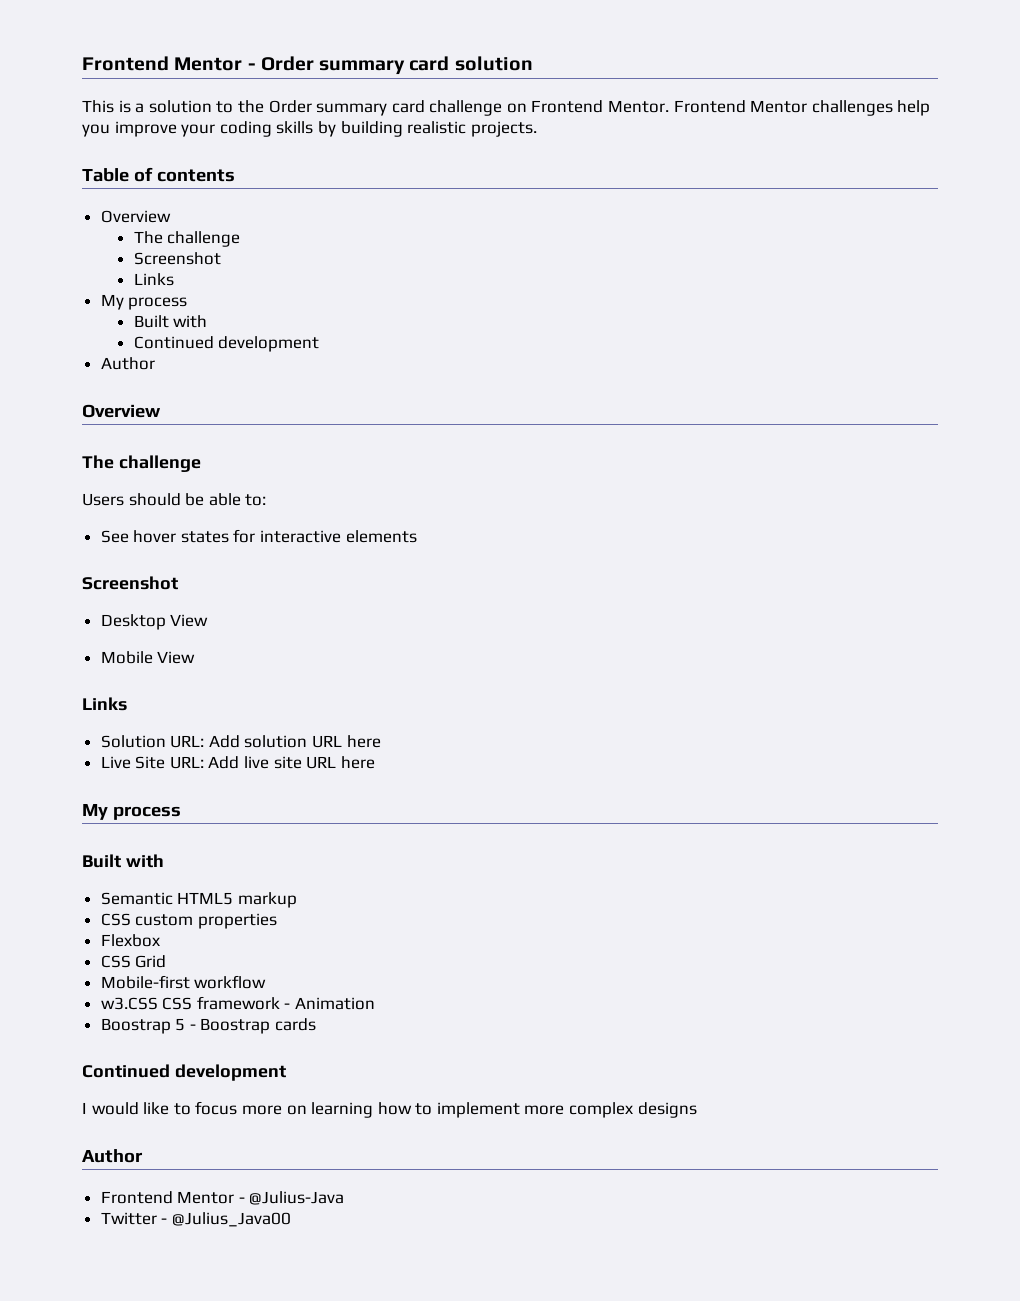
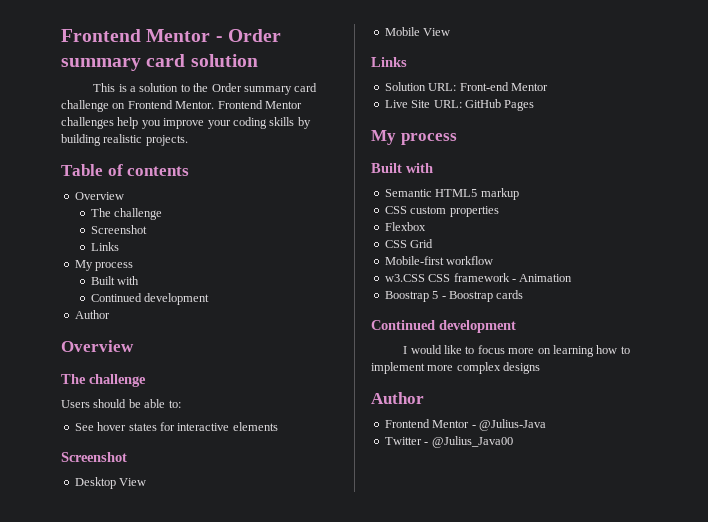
- Solution URL: Add solution URL here
+ Solution URL: Front-end Mentor
- Live Site URL: Add live site URL here
+ Live Site URL: GitHub Pages

